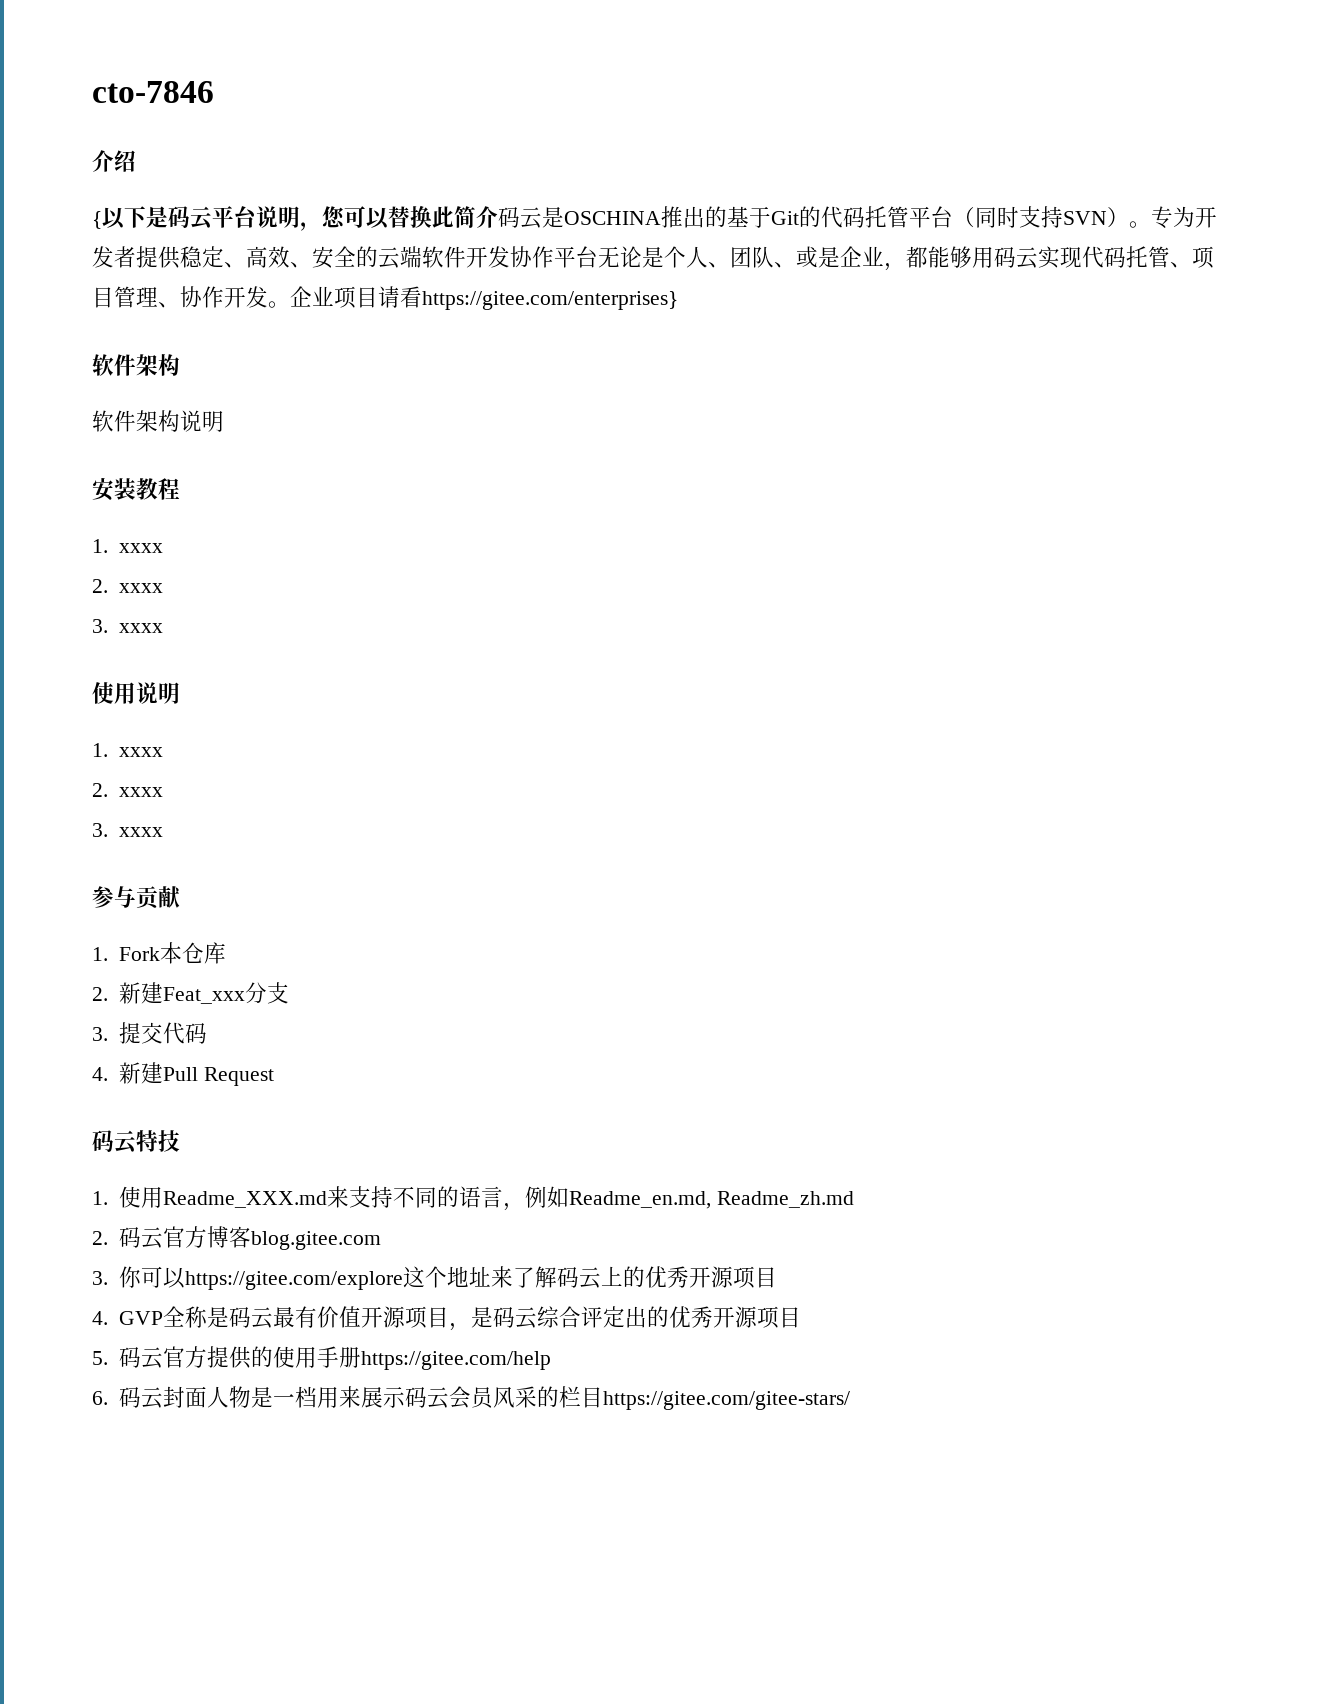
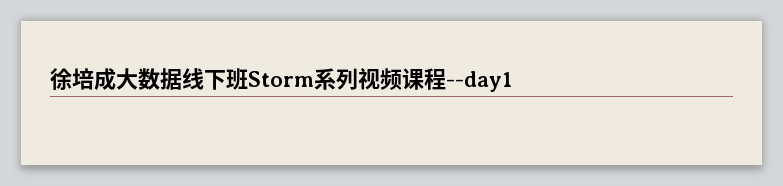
- cto-7846
- 介绍
- {以下是码云平台说明，您可以替换此简介码云是OSCHINA推出的基于Git的代码托管平台（同时支持SVN）。专为开发者提供稳定、高效、安全的云端软件开发协作平台无论是个人、团队、或是企业，都能够用码云实现代码托管、项目管理、协作开发。企业项目请看https://gitee.com/enterprises}
- 软件架构
- 软件架构说明
- 安装教程
- 1. xxxx
- 2. xxxx
- 3. xxxx
- 使用说明
- 1. xxxx
- 2. xxxx
- 3. xxxx
- 参与贡献
- 1. Fork本仓库
- 2.新建Feat_xxx分支
- 3.提交代码
- 4.新建Pull Request
- 码云特技
- 1.使用Readme_XXX.md来支持不同的语言，例如Readme_en.md, Readme_zh.md
- 2.码云官方博客blog.gitee.com
- 3.你可以https://gitee.com/explore这个地址来了解码云上的优秀开源项目
- 4. GVP全称是码云最有价值开源项目，是码云综合评定出的优秀开源项目
- 5.码云官方提供的使用手册https://gitee.com/help
- 6.码云封面人物是一档用来展示码云会员风采的栏目https://gitee.com/gitee-stars/
+ 徐培成大数据线下班Storm系列视频课程--day1

